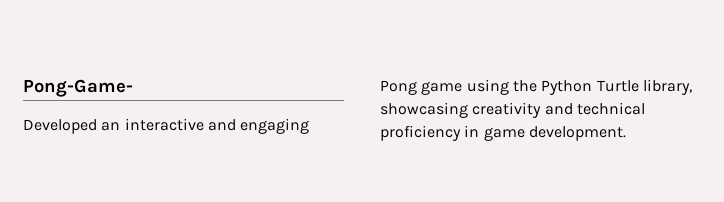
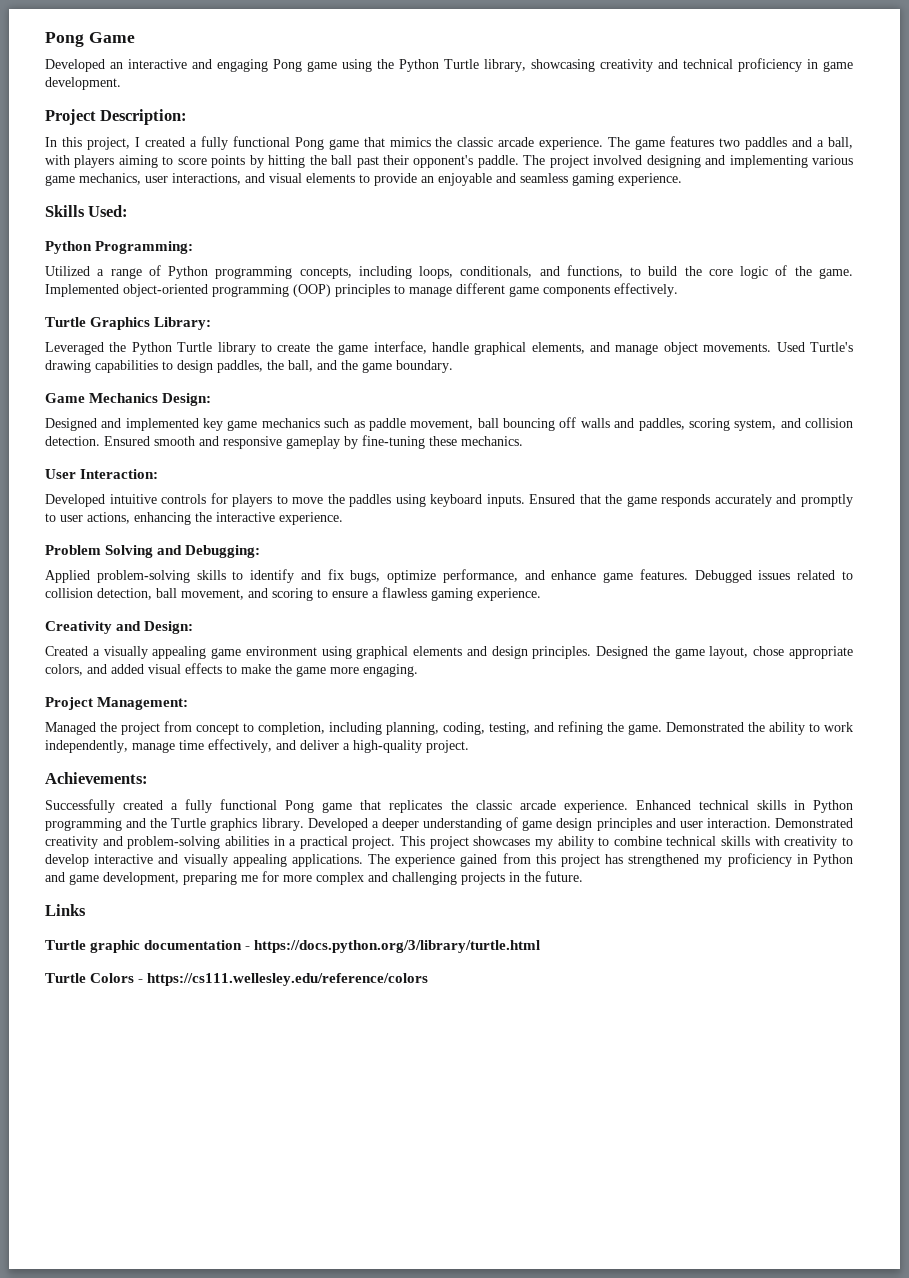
- Pong-Game-
+ Pong Game
+ Project Description:
+ In this project, I created a fully functional Pong game that mimics the classic arcade experience. The game features two paddles and a ball, with players aiming to score points by hitting the ball past their opponent's paddle. The project involved designing and implementing various game mechanics, user interactions, and visual elements to provide an enjoyable and seamless gaming experience.
+ Skills Used:
+ Python Programming:
+ Utilized a range of Python programming concepts, including loops, conditionals, and functions, to build the core logic of the game. Implemented object-oriented programming (OOP) principles to manage different game components effectively.
+ Turtle Graphics Library:
+ Leveraged the Python Turtle library to create the game interface, handle graphical elements, and manage object movements. Used Turtle's drawing capabilities to design paddles, the ball, and the game boundary.
+ Game Mechanics Design:
+ Designed and implemented key game mechanics such as paddle movement, ball bouncing off walls and paddles, scoring system, and collision detection. Ensured smooth and responsive gameplay by fine-tuning these mechanics.
+ User Interaction:
+ Developed intuitive controls for players to move the paddles using keyboard inputs. Ensured that the game responds accurately and promptly to user actions, enhancing the interactive experience.
+ Problem Solving and Debugging:
+ Applied problem-solving skills to identify and fix bugs, optimize performance, and enhance game features. Debugged issues related to collision detection, ball movement, and scoring to ensure a flawless gaming experience.
+ Creativity and Design:
+ Created a visually appealing game environment using graphical elements and design principles. Designed the game layout, chose appropriate colors, and added visual effects to make the game more engaging.
+ Project Management:
+ Managed the project from concept to completion, including planning, coding, testing, and refining the game. Demonstrated the ability to work independently, manage time effectively, and deliver a high-quality project.
+ Achievements:
+ Successfully created a fully functional Pong game that replicates the classic arcade experience. Enhanced technical skills in Python programming and the Turtle graphics library. Developed a deeper understanding of game design principles and user interaction. Demonstrated creativity and problem-solving abilities in a practical project. This project showcases my ability to combine technical skills with creativity to develop interactive and visually appealing applications. The experience gained from this project has strengthened my proficiency in Python and game development, preparing me for more complex and challenging projects in the future.
+ Links
+ Turtle graphic documentation - https://docs.python.org/3/library/turtle.html
+ Turtle Colors - https://cs111.wellesley.edu/reference/colors

